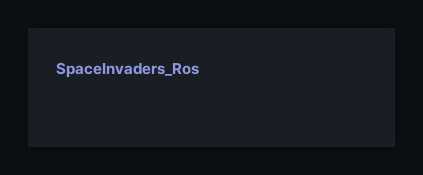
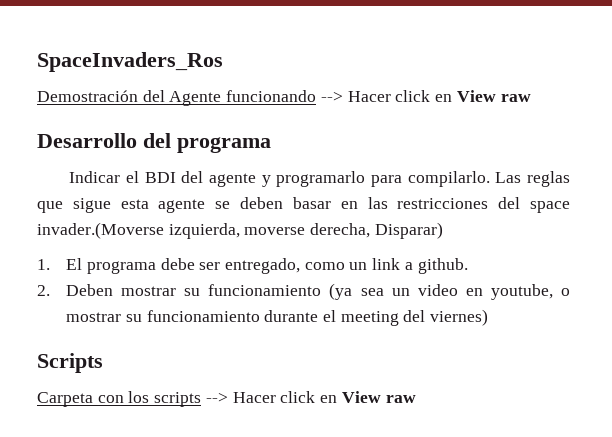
+ Demostración del Agente funcionando --> Hacer click en View raw
+ Desarrollo del programa
+ Indicar el BDI del agente y programarlo para compilarlo. Las reglas que sigue esta agente se deben basar en las restricciones del space invader.(Moverse izquierda, moverse derecha, Disparar)
+ 1. El programa debe ser entregado, como un link a github.
+ 2. Deben mostrar su funcionamiento (ya sea un video en youtube, o mostrar su funcionamiento durante el meeting del viernes)
+ Scripts
+ Carpeta con los scripts --> Hacer click en View raw

